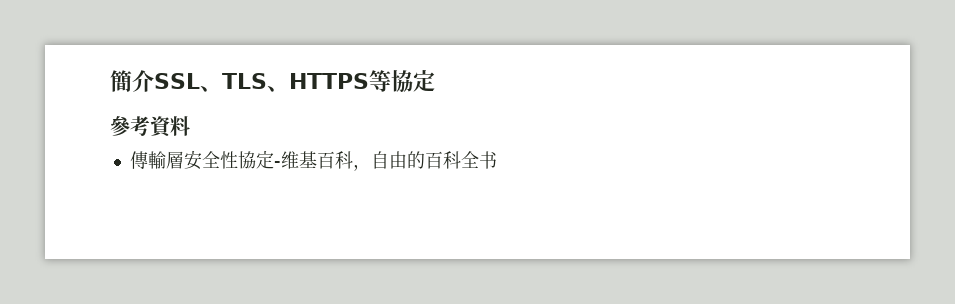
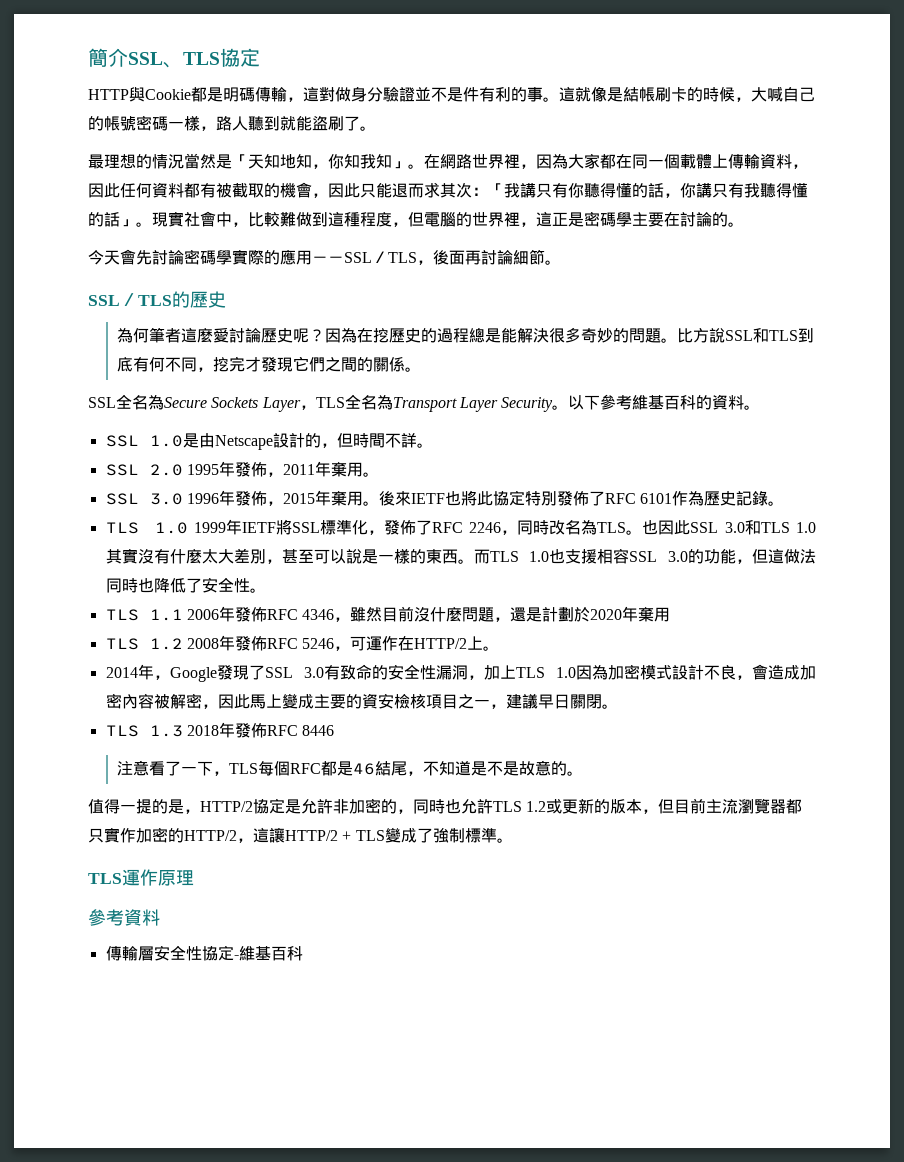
- 簡介SSL、TLS、HTTPS等協定
+ 簡介SSL、TLS協定
+ HTTP與Cookie都是明碼傳輸，這對做身分驗證並不是件有利的事。這就像是結帳刷卡的時候，大喊自己的帳號密碼一樣，路人聽到就能盜刷了。
+ 最理想的情況當然是「天知地知，你知我知」。在網路世界裡，因為大家都在同一個載體上傳輸資料，因此任何資料都有被截取的機會，因此只能退而求其次：「我講只有你聽得懂的話，你講只有我聽得懂的話」。現實社會中，比較難做到這種程度，但電腦的世界裡，這正是密碼學主要在討論的。
+ 今天會先討論密碼學實際的應用－－SSL／TLS，後面再討論細節。
+ SSL／TLS的歷史
+ 為何筆者這麼愛討論歷史呢？因為在挖歷史的過程總是能解決很多奇妙的問題。比方說SSL和TLS到底有何不同，挖完才發現它們之間的關係。
+ SSL全名為Secure Sockets Layer，TLS全名為Transport Layer Security。以下參考維基百科的資料。
+ SSL 1.0是由Netscape設計的，但時間不詳。
+ SSL 2.0 1995年發佈，2011年棄用。
+ SSL 3.0 1996年發佈，2015年棄用。後來IETF也將此協定特別發佈了RFC 6101作為歷史記錄。
+ TLS 1.0 1999年IETF將SSL標準化，發佈了RFC 2246，同時改名為TLS。也因此SSL 3.0和TLS 1.0其實沒有什麼太大差別，甚至可以說是一樣的東西。而TLS 1.0也支援相容SSL 3.0的功能，但這做法同時也降低了安全性。
+ TLS 1.1 2006年發佈RFC 4346，雖然目前沒什麼問題，還是計劃於2020年棄用
+ TLS 1.2 2008年發佈RFC 5246，可運作在HTTP/2上。
+ 2014年，Google發現了SSL 3.0有致命的安全性漏洞，加上TLS 1.0因為加密模式設計不良，會造成加密內容被解密，因此馬上變成主要的資安檢核項目之一，建議早日關閉。
+ TLS 1.3 2018年發佈RFC 8446
+ 注意看了一下，TLS每個RFC都是46結尾，不知道是不是故意的。
+ 值得一提的是，HTTP/2協定是允許非加密的，同時也允許TLS 1.2或更新的版本，但目前主流瀏覽器都只實作加密的HTTP/2，這讓HTTP/2 + TLS變成了強制標準。
+ TLS運作原理
- 傳輸層安全性協定-维基百科，自由的百科全书
+ 傳輸層安全性協定-維基百科

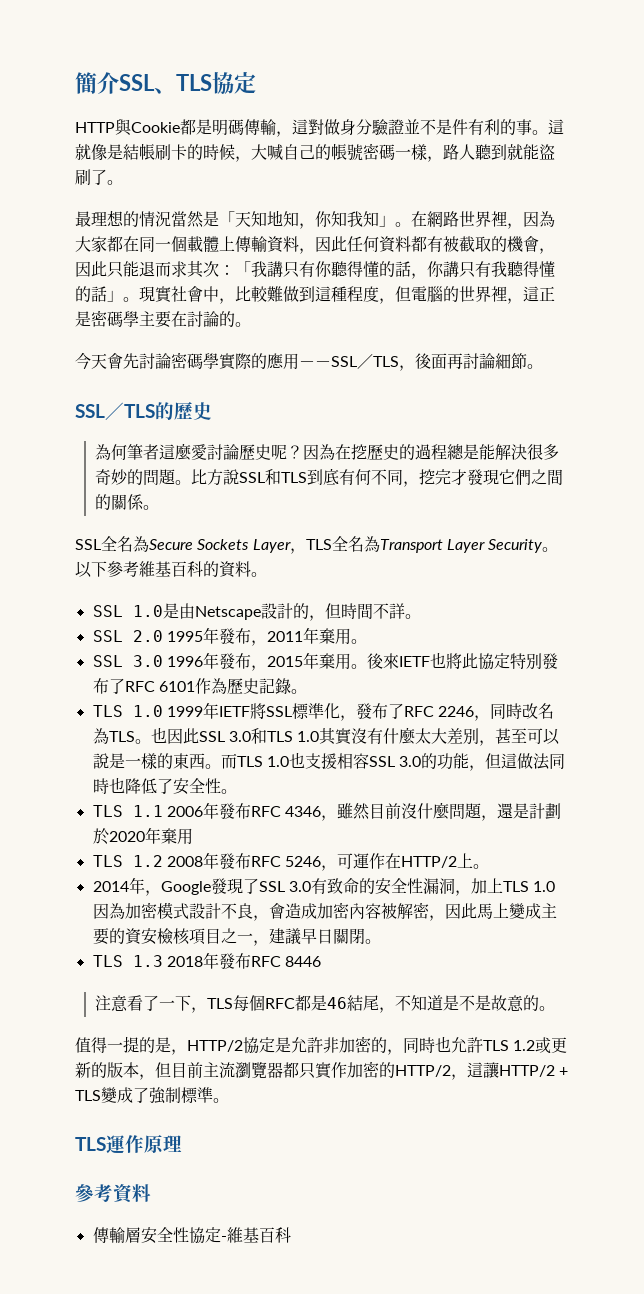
- SSL 2.0 1995年發佈，2011年棄用。
+ SSL 2.0 1995年發布，2011年棄用。
- SSL 3.0 1996年發佈，2015年棄用。
+ SSL 3.0 1996年發布，2015年棄用。
- 後來IETF也將此協定特別發佈了RFC 6101作為歷史記錄。
+ 後來IETF也將此協定特別發布了RFC 6101作為歷史記錄。
- TLS 1.0 1999年IETF將SSL標準化，發佈了RFC 2246，同時改名為TLS。
+ TLS 1.0 1999年IETF將SSL標準化，發布了RFC 2246，同時改名為TLS。
- TLS 1.1 2006年發佈RFC 4346，雖然目前沒什麼問題，還是計劃於2020年棄用
+ TLS 1.1 2006年發布RFC 4346，雖然目前沒什麼問題，還是計劃於2020年棄用
- TLS 1.2 2008年發佈RFC 5246，可運作在HTTP/2上。
+ TLS 1.2 2008年發布RFC 5246，可運作在HTTP/2上。
- TLS 1.3 2018年發佈RFC 8446
+ TLS 1.3 2018年發布RFC 8446

